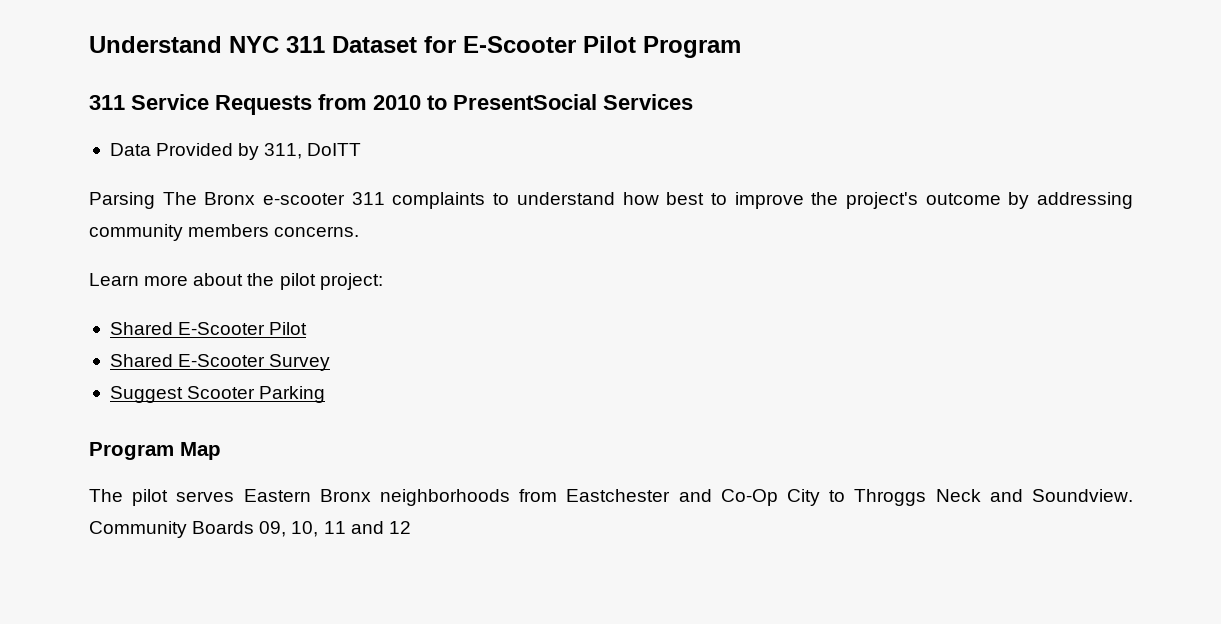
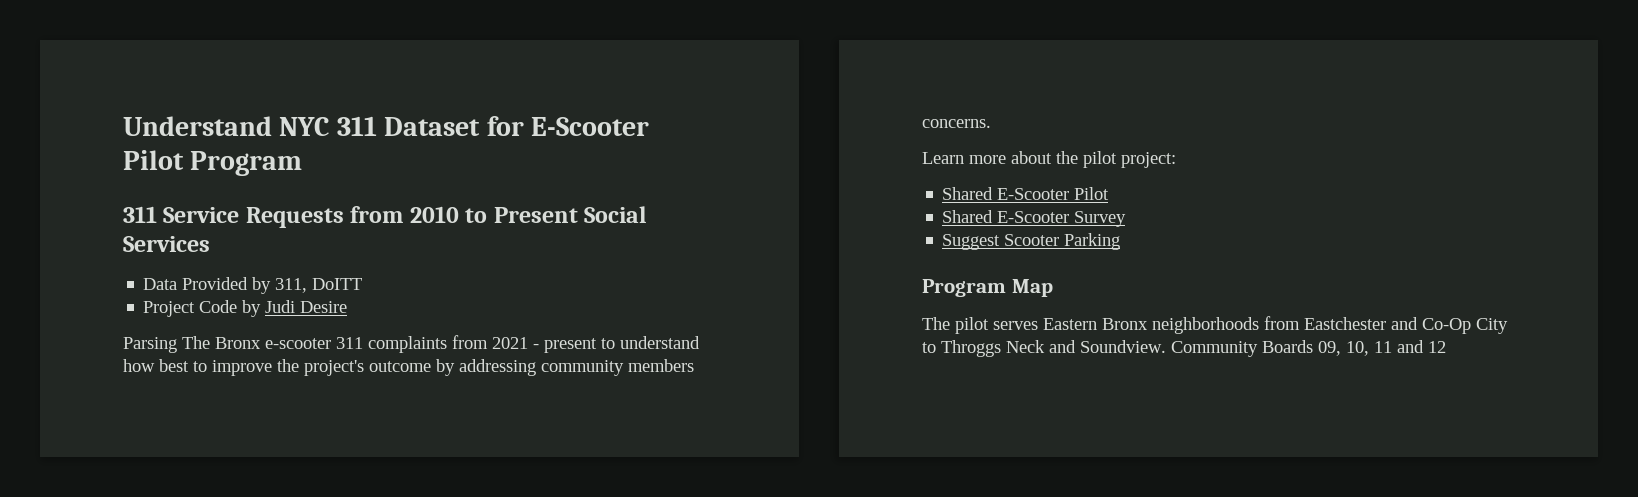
- 311 Service Requests from 2010 to PresentSocial Services
+ 311 Service Requests from 2010 to Present Social Services
+ Project Code by Judi Desire
- Parsing The Bronx e-scooter 311 complaints to understand how best to improve the project's outcome by addressing community members concerns.
+ Parsing The Bronx e-scooter 311 complaints from 2021 - present to understand how best to improve the project's outcome by addressing community members concerns.

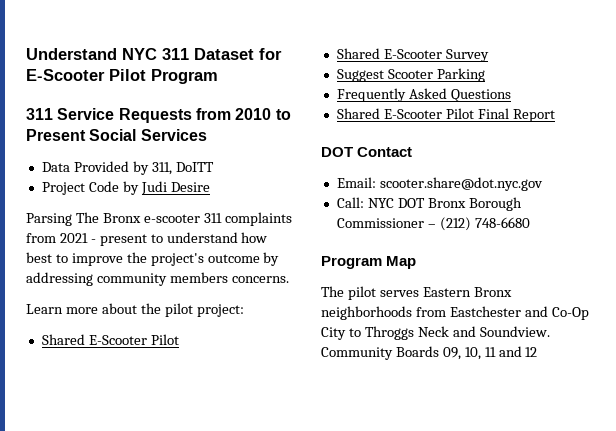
+ Frequently Asked Questions
+ Shared E-Scooter Pilot Final Report
+ DOT Contact
+ Email: scooter.share@dot.nyc.gov
+ Call: NYC DOT Bronx Borough Commissioner – (212) 748-6680

